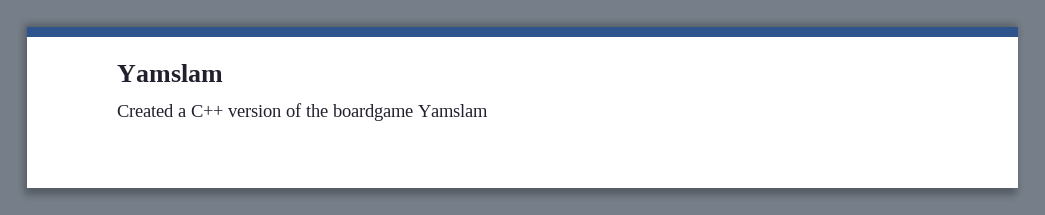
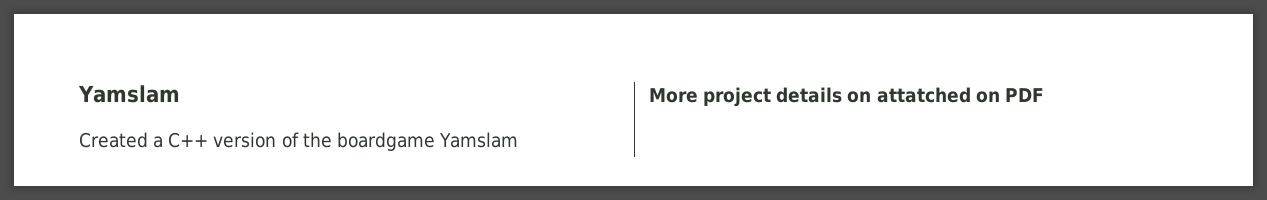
+ More project details on attatched on PDF

